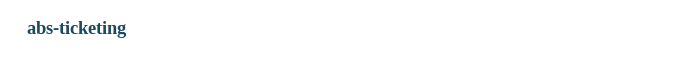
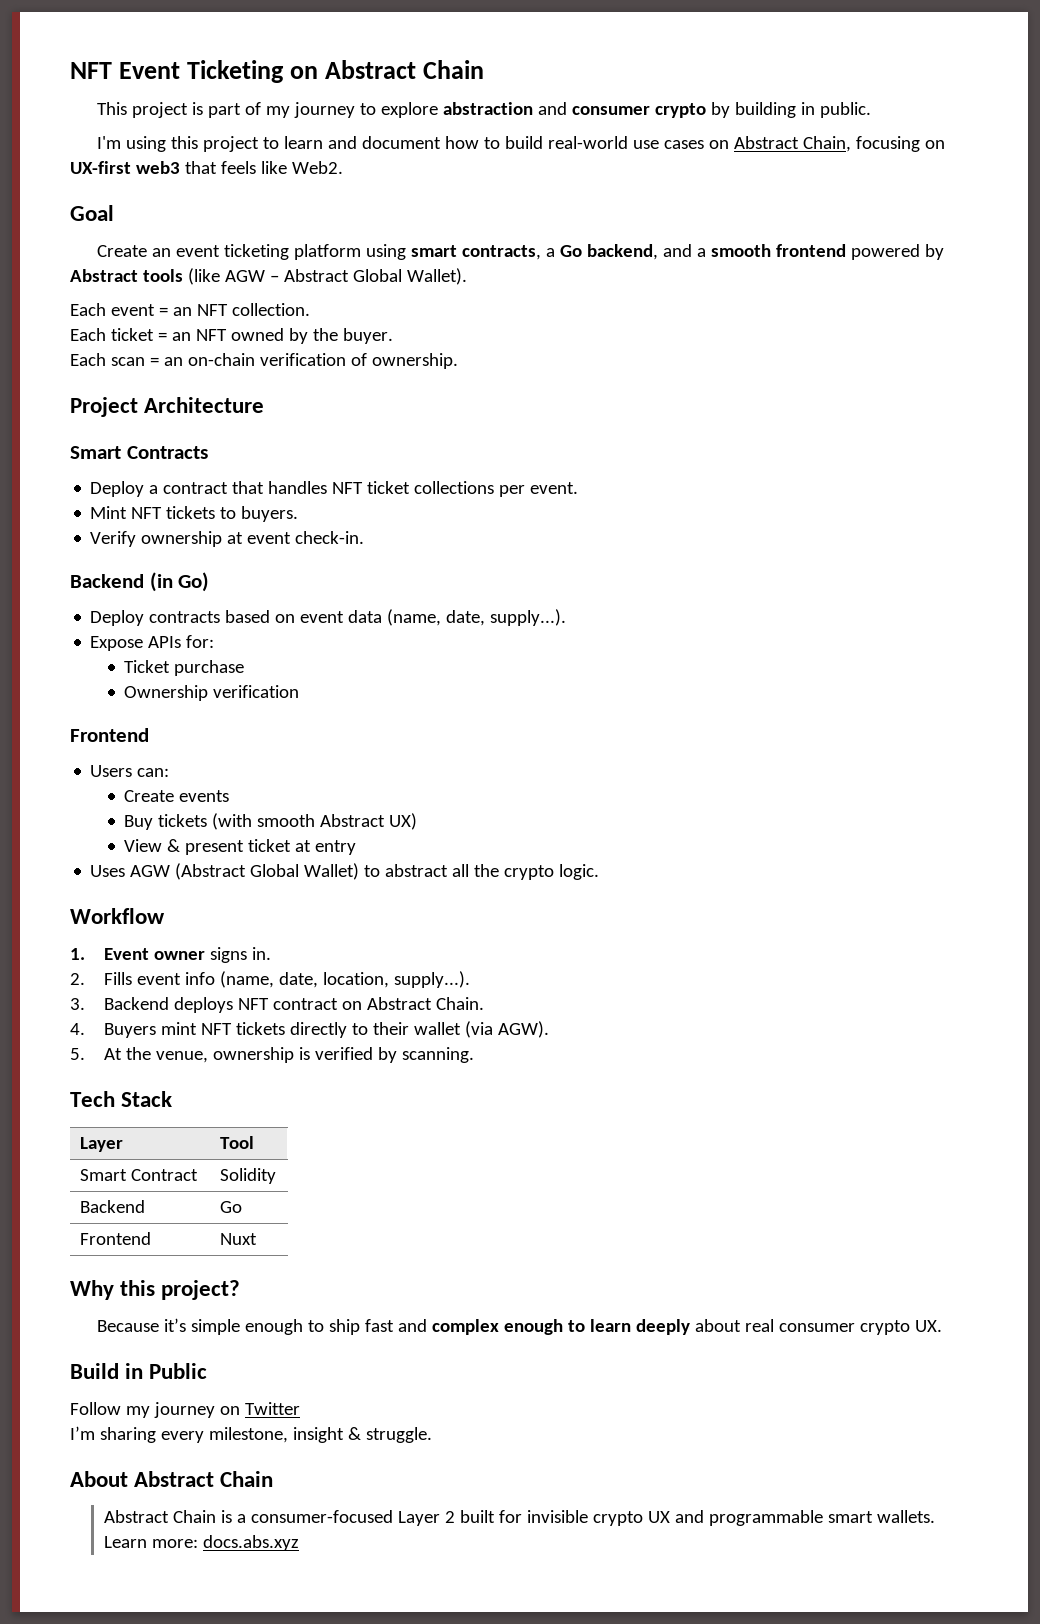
- abs-ticketing
+ NFT Event Ticketing on Abstract Chain
+ This project is part of my journey to explore abstraction and consumer crypto by building in public.
+ I'm using this project to learn and document how to build real-world use cases on Abstract Chain, focusing on UX-first web3 that feels like Web2.
+ Goal
+ Create an event ticketing platform using smart contracts, a Go backend, and a smooth frontend powered by Abstract tools (like AGW – Abstract Global Wallet).
+ Each event = an NFT collection.
+ Each ticket = an NFT owned by the buyer.
+ Each scan = an on-chain verification of ownership.
+ Project Architecture
+ Smart Contracts
+ Deploy a contract that handles NFT ticket collections per event.
+ Mint NFT tickets to buyers.
+ Verify ownership at event check-in.
+ Backend (in Go)
+ Deploy contracts based on event data (name, date, supply...).
+ Expose APIs for:
+ Ticket purchase
+ Ownership verification
+ Frontend
+ Users can:
+ Create events
+ Buy tickets (with smooth Abstract UX)
+ View & present ticket at entry
+ Uses AGW (Abstract Global Wallet) to abstract all the crypto logic.
+ Workflow
+ 1. Event owner signs in.
+ 2. Fills event info (name, date, location, supply...).
+ 3. Backend deploys NFT contract on Abstract Chain.
+ 4. Buyers mint NFT tickets directly to their wallet (via AGW).
+ 5. At the venue, ownership is verified by scanning.
+ Tech Stack
+ Layer | Tool
+ Smart Contract | Solidity
+ Backend | Go
+ Frontend | Nuxt
+ Why this project?
+ Because it’s simple enough to ship fast and complex enough to learn deeply about real consumer crypto UX.
+ Build in Public
+ Follow my journey on Twitter
+ I’m sharing every milestone, insight & struggle.
+ About Abstract Chain
+ Abstract Chain is a consumer-focused Layer 2 built for invisible crypto UX and programmable smart wallets.
+ Learn more: docs.abs.xyz

